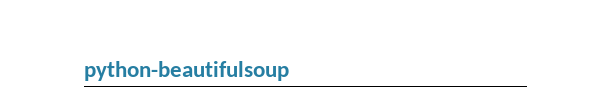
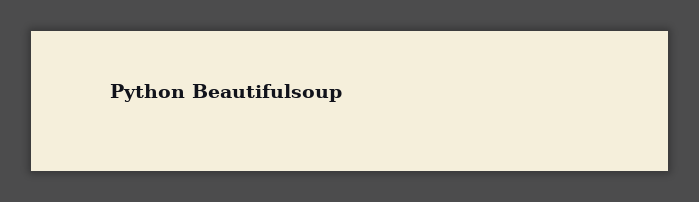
- python-beautifulsoup
+ Python Beautifulsoup

